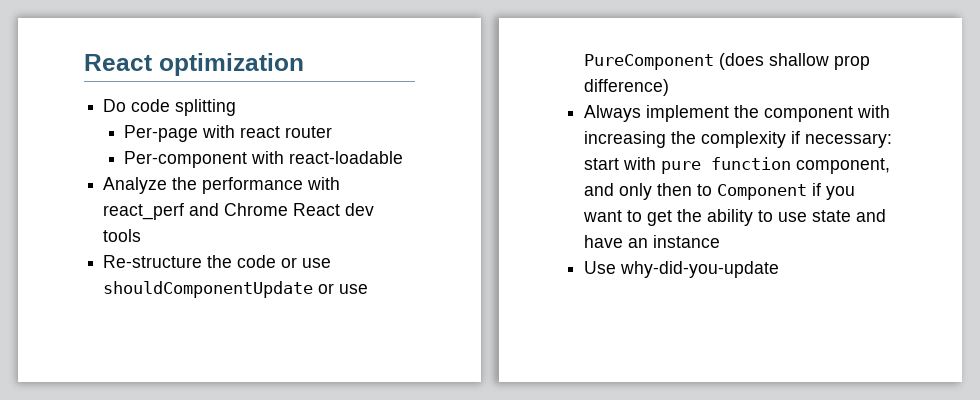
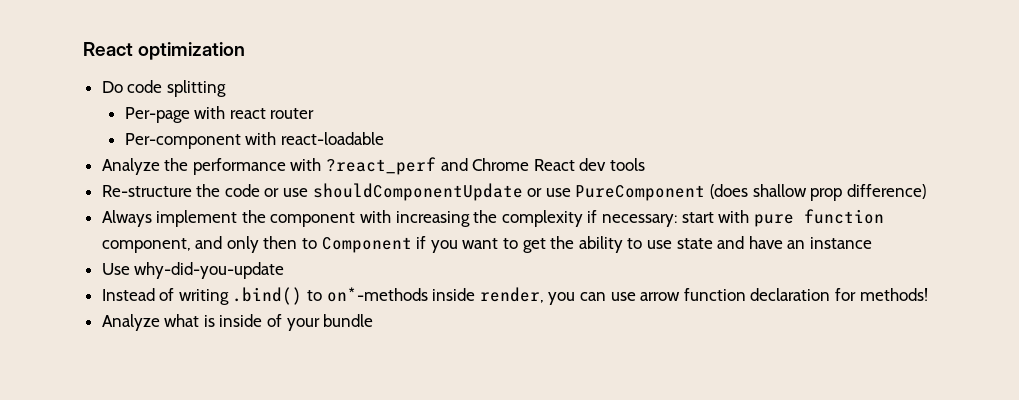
- Analyze the performance with react_perf and Chrome React dev tools
+ Analyze the performance with ?react_perf and Chrome React dev tools
+ Instead of writing .bind() to on*-methods inside render, you can use arrow function declaration for methods!
+ Analyze what is inside of your bundle

